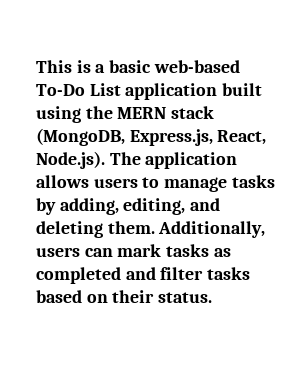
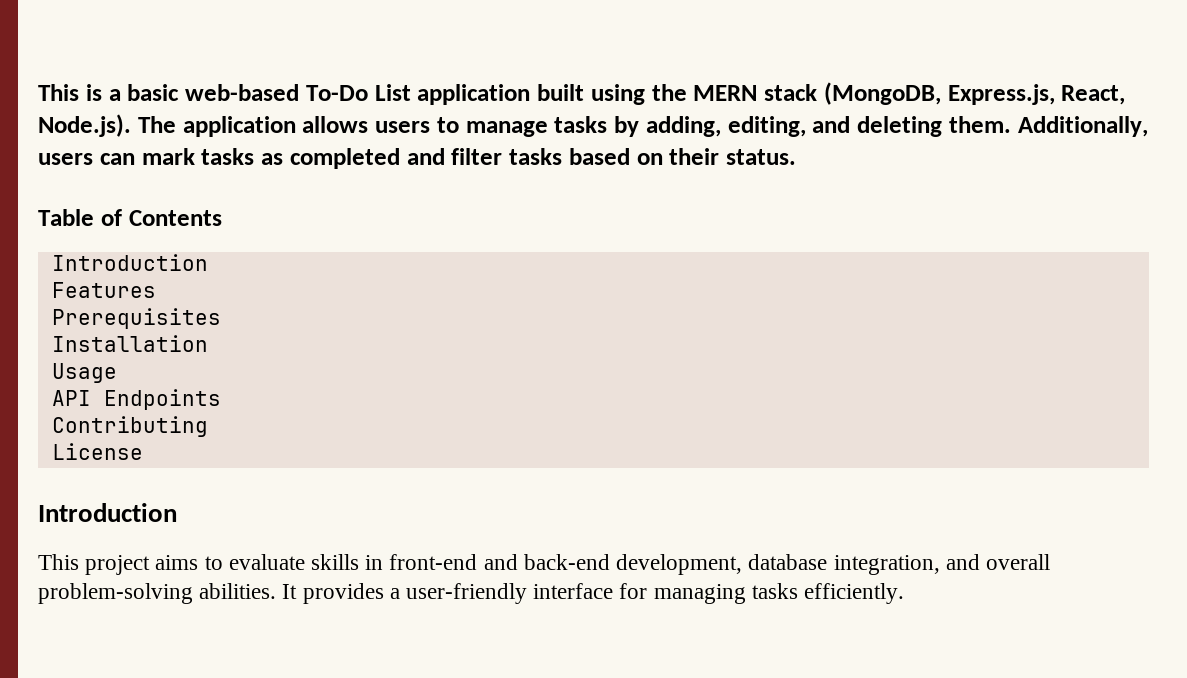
+ Table of Contents
+ Introduction
+ Features
+ Prerequisites
+ Installation
+ Usage
+ API Endpoints
+ Contributing
+ License
+ Introduction
+ This project aims to evaluate skills in front-end and back-end development, database integration, and overall problem-solving abilities. It provides a user-friendly interface for managing tasks efficiently.

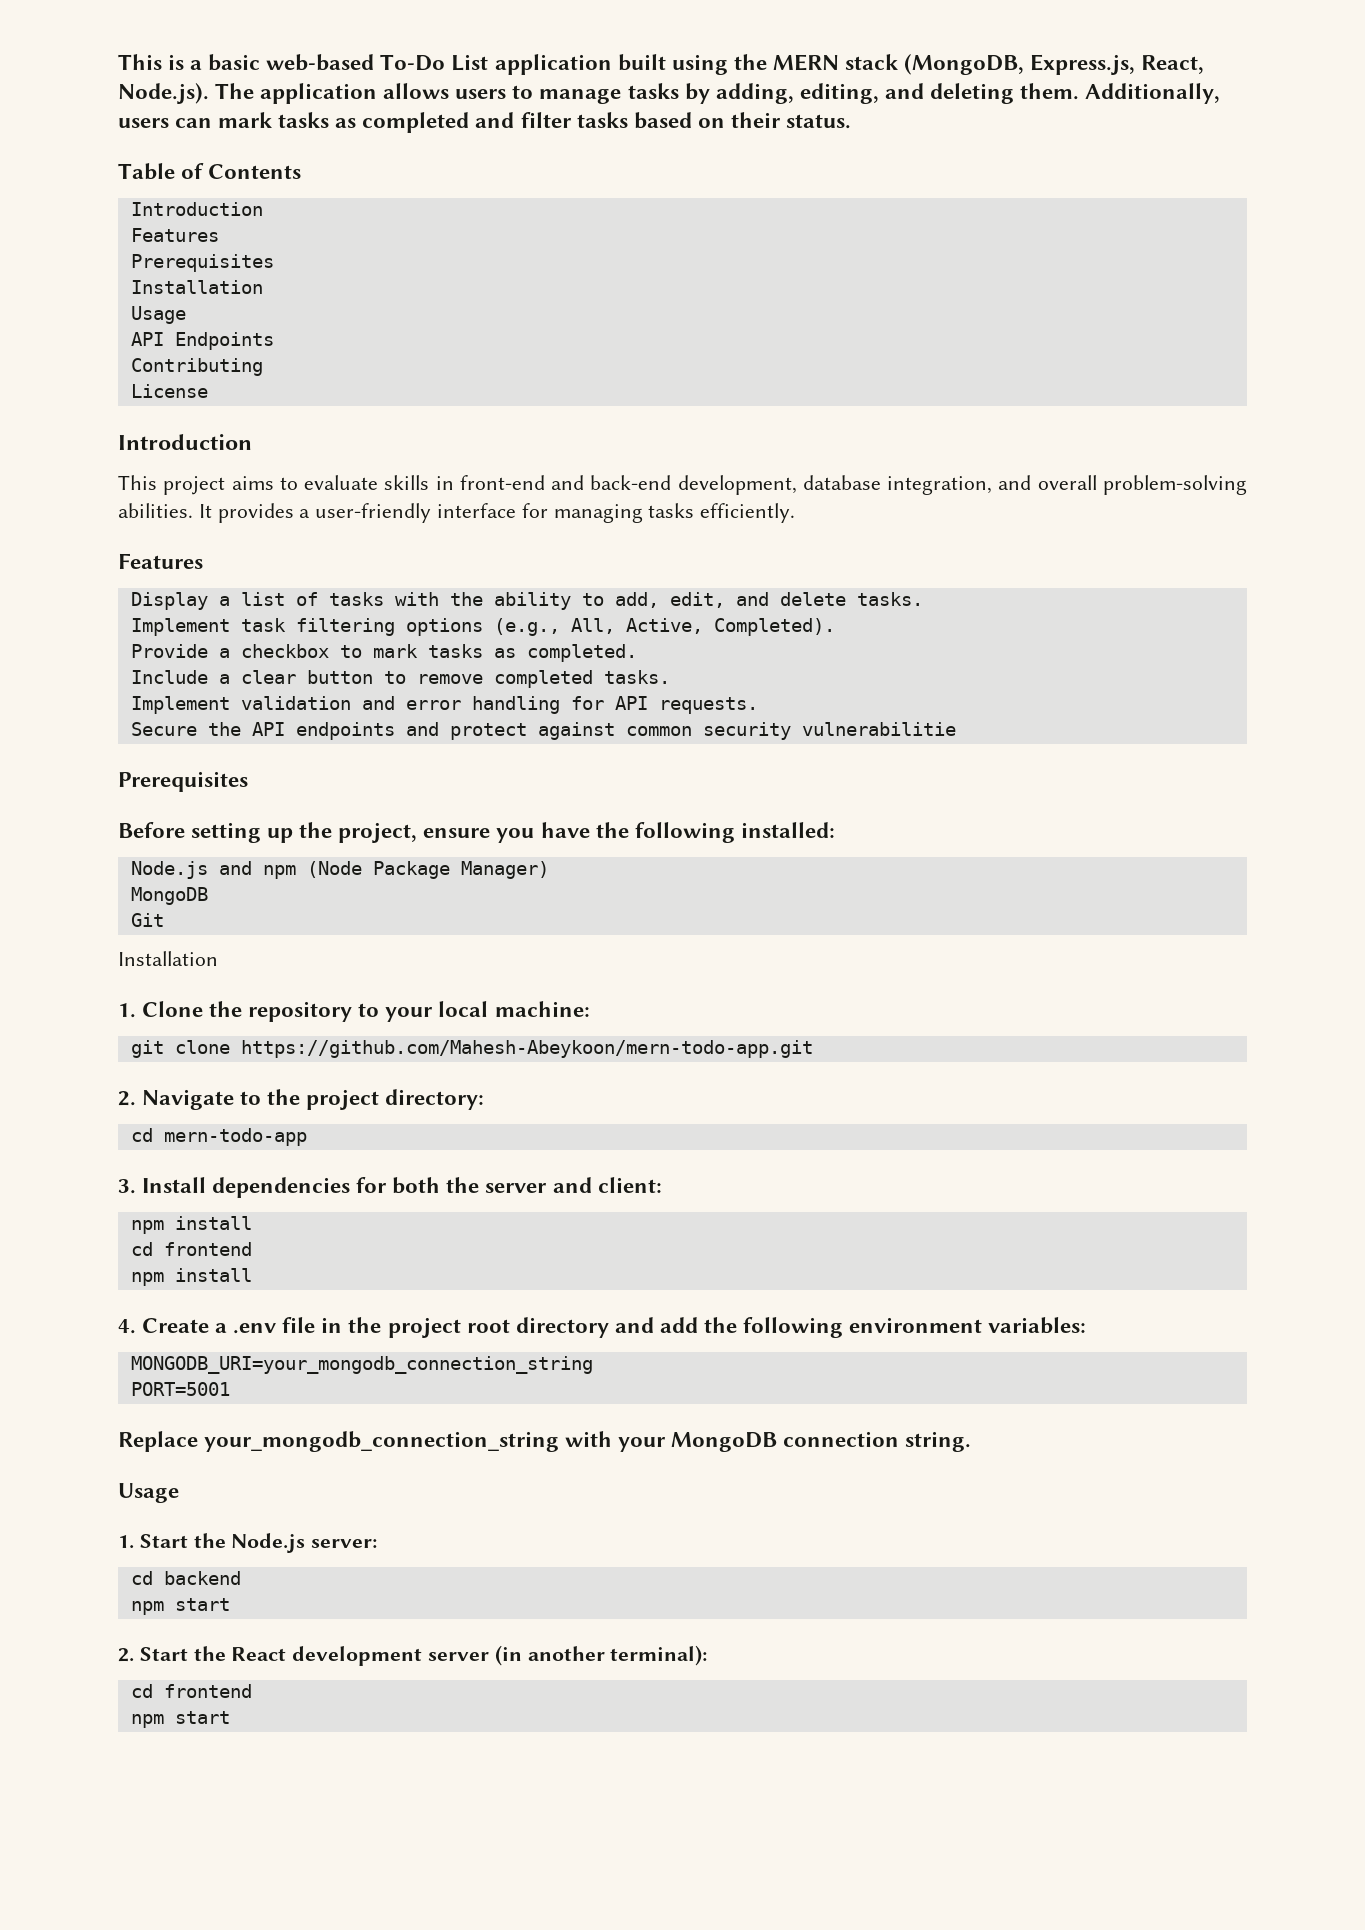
  It provides a user-friendly interface for managing tasks efficiently.
+ Features
+ Display a list of tasks with the ability to add, edit, and delete tasks.
+ Implement task filtering options (e.g., All, Active, Completed).
+ Provide a checkbox to mark tasks as completed.
+ Include a clear button to remove completed tasks.
+ Implement validation and error handling for API requests.
+ Secure the API endpoints and protect against common security vulnerabilitie
+ Prerequisites
+ Before setting up the project, ensure you have the following installed:
+ Node.js and npm (Node Package Manager)
+ MongoDB
+ Git
+ Installation
+ 1. Clone the repository to your local machine:
+ git clone https://github.com/Mahesh-Abeykoon/mern-todo-app.git
+ 2. Navigate to the project directory:
+ cd mern-todo-app
+ 3. Install dependencies for both the server and client:
+ npm install
+ cd frontend
+ npm install
+ 4. Create a .env file in the project root directory and add the following environment variables:
+ MONGODB_URI=your_mongodb_connection_string
+ PORT=5001
+ Replace your_mongodb_connection_string with your MongoDB connection string.
+ Usage
+ 1. Start the Node.js server:
+ cd backend
+ npm start
+ 2. Start the React development server (in another terminal):
+ cd frontend
+ npm start

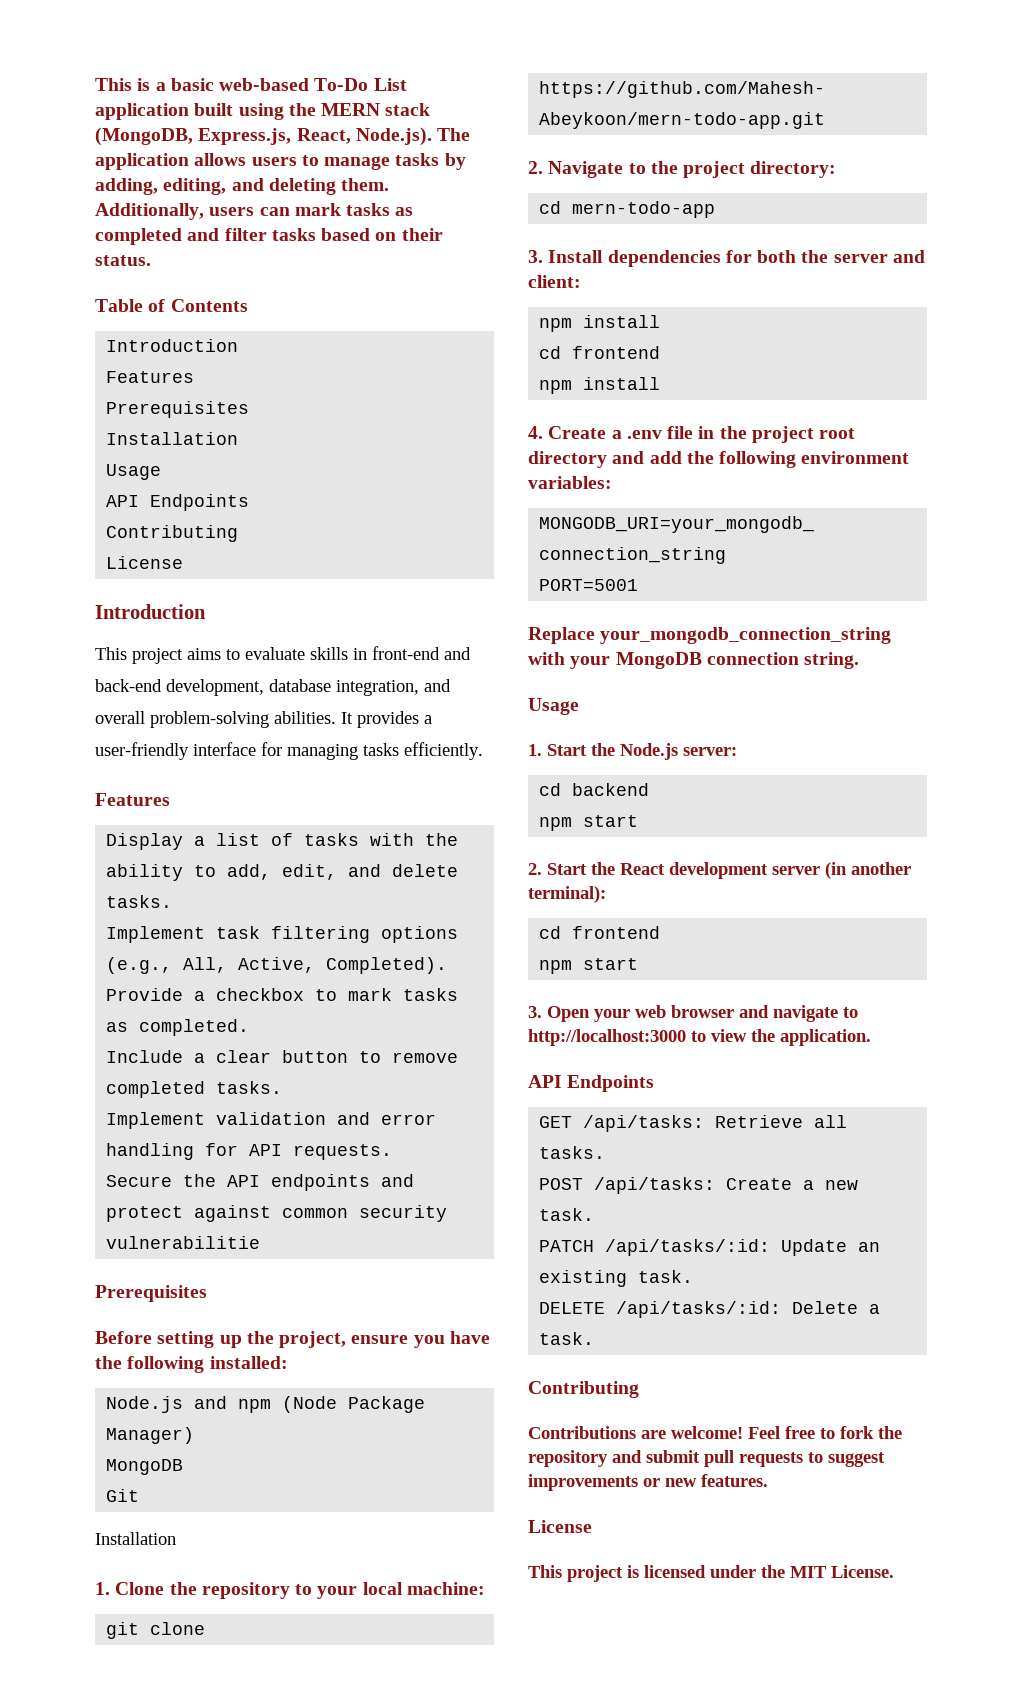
+ 3. Open your web browser and navigate to http://localhost:3000 to view the application.
+ API Endpoints
+ GET /api/tasks: Retrieve all tasks.
+ POST /api/tasks: Create a new task.
+ PATCH /api/tasks/:id: Update an existing task.
+ DELETE /api/tasks/:id: Delete a task.
+ Contributing
+ Contributions are welcome! Feel free to fork the repository and submit pull requests to suggest improvements or new features.
+ License
+ This project is licensed under the MIT License.

